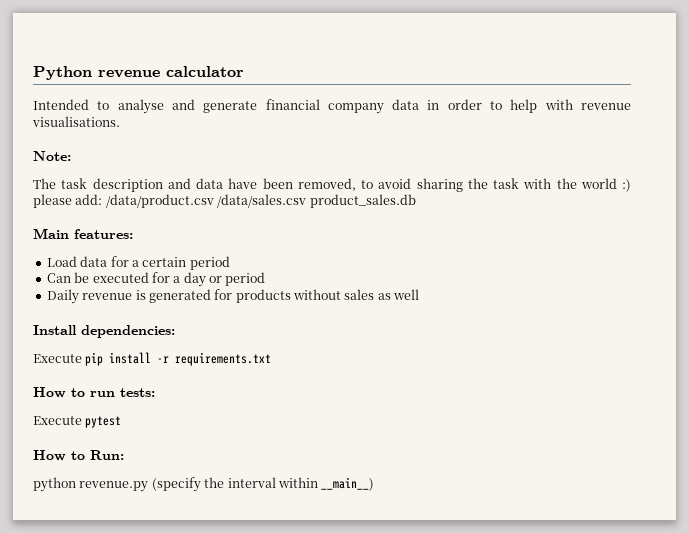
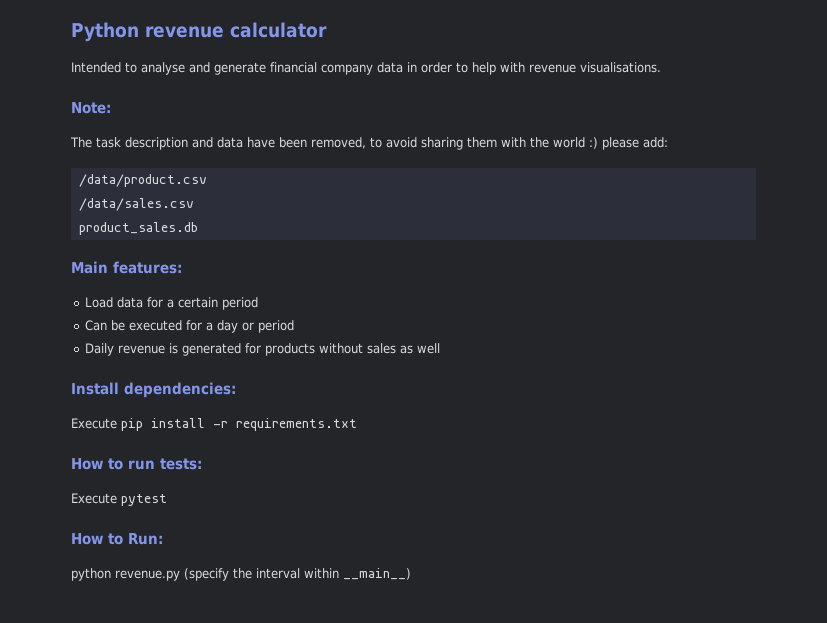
- The task description and data have been removed, to avoid sharing the task with the world :) please add: /data/product.csv /data/sales.csv product_sales.db
+ The task description and data have been removed, to avoid sharing them with the world :) please add:
+ /data/product.csv
+ /data/sales.csv
+ product_sales.db

